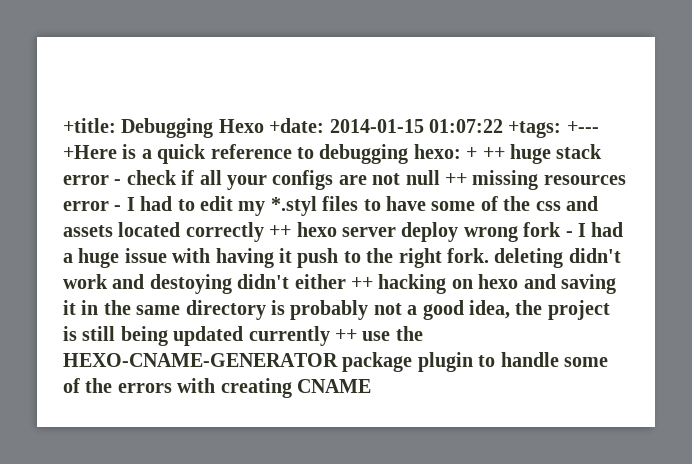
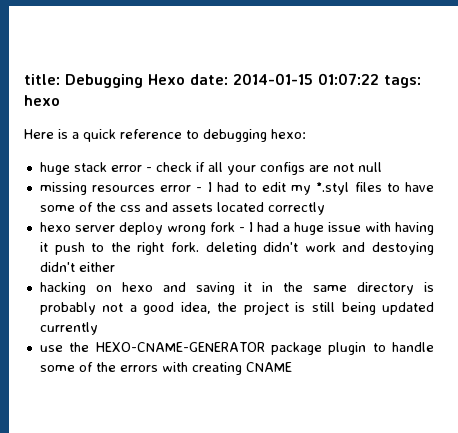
- +title:
+ title:
- Debugging Hexo +date:
+ Debugging Hexo date:
- 2014-01-15 01:07:22 +tags: +--- +Here is a quick reference to debugging hexo: + ++ huge stack error - check if all your configs are not null ++ missing resources error - I had to edit my *.styl files to have some of the css and assets located correctly ++ hexo server deploy wrong fork - I had a huge issue with having it push to the right fork. deleting didn't work and destoying didn't either ++ hacking on hexo and saving it in the same directory is probably not a good idea, the project is still being updated currently ++ use the HEXO-CNAME-GENERATOR package plugin to handle some of the errors with creating CNAME
+ 2014-01-15 01:07:22 tags: hexo
+ Here is a quick reference to debugging hexo:
+ huge stack error - check if all your configs are not null
+ missing resources error - I had to edit my *.styl files to have some of the css and assets located correctly
+ hexo server deploy wrong fork - I had a huge issue with having it push to the right fork. deleting didn't work and destoying didn't either
+ hacking on hexo and saving it in the same directory is probably not a good idea, the project is still being updated currently
+ use the HEXO-CNAME-GENERATOR package plugin to handle some of the errors with creating CNAME

